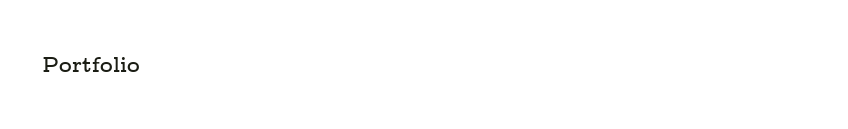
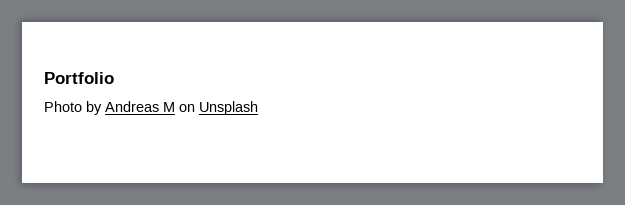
+ Photo by Andreas M on Unsplash

